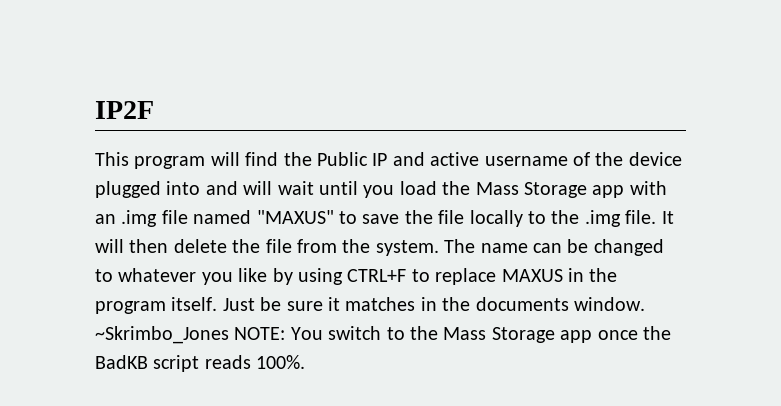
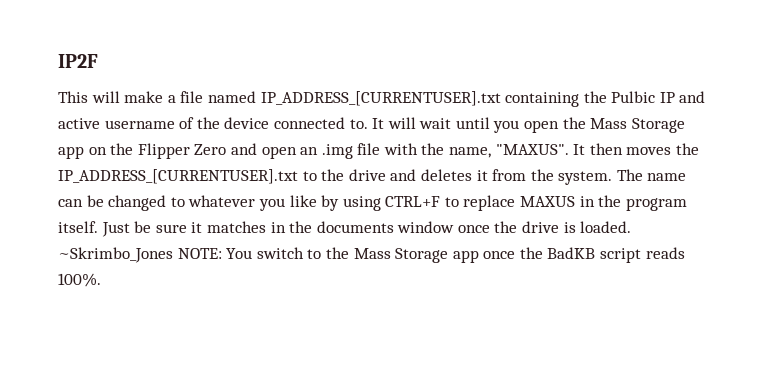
- This program will find the Public IP and active username of the device plugged into and will wait until you load the Mass Storage app with an .img file named "MAXUS" to save the file locally to the .img file. It will then delete the file from the system.
+ This will make a file named IP_ADDRESS_[CURRENTUSER].txt containing the Pulbic IP and active username of the device connected to. It will wait until you open the Mass Storage app on the Flipper Zero and open an .img file with the name, "MAXUS". It then moves the IP_ADDRESS_[CURRENTUSER].txt to the drive and deletes it from the system.
- Just be sure it matches in the documents window.
+ Just be sure it matches in the documents window once the drive is loaded.

